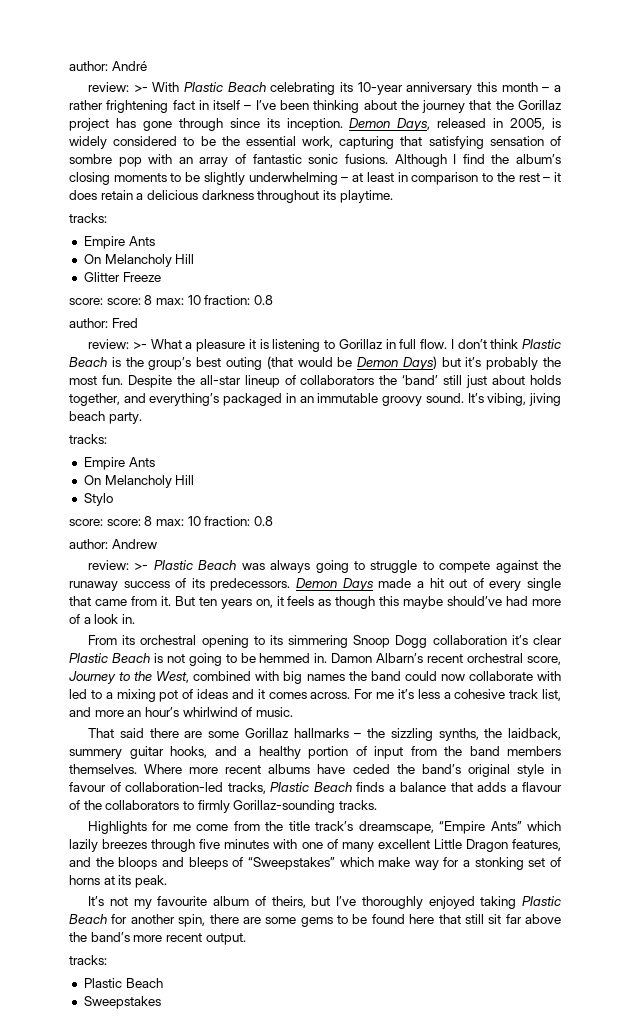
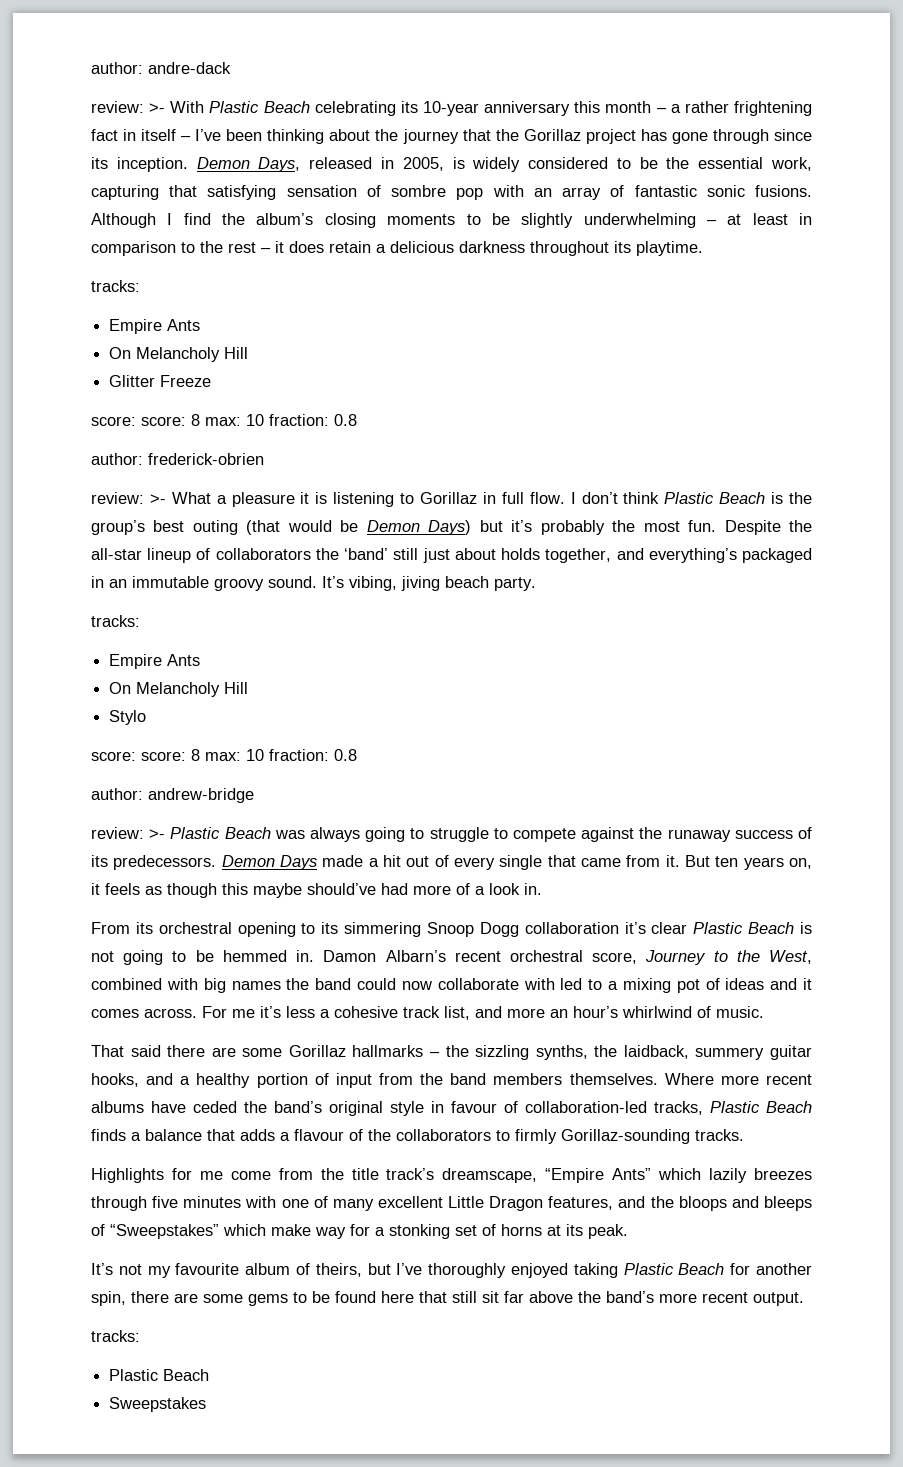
- author: André
+ author: andre-dack
- author: Fred
+ author: frederick-obrien
- author: Andrew
+ author: andrew-bridge

